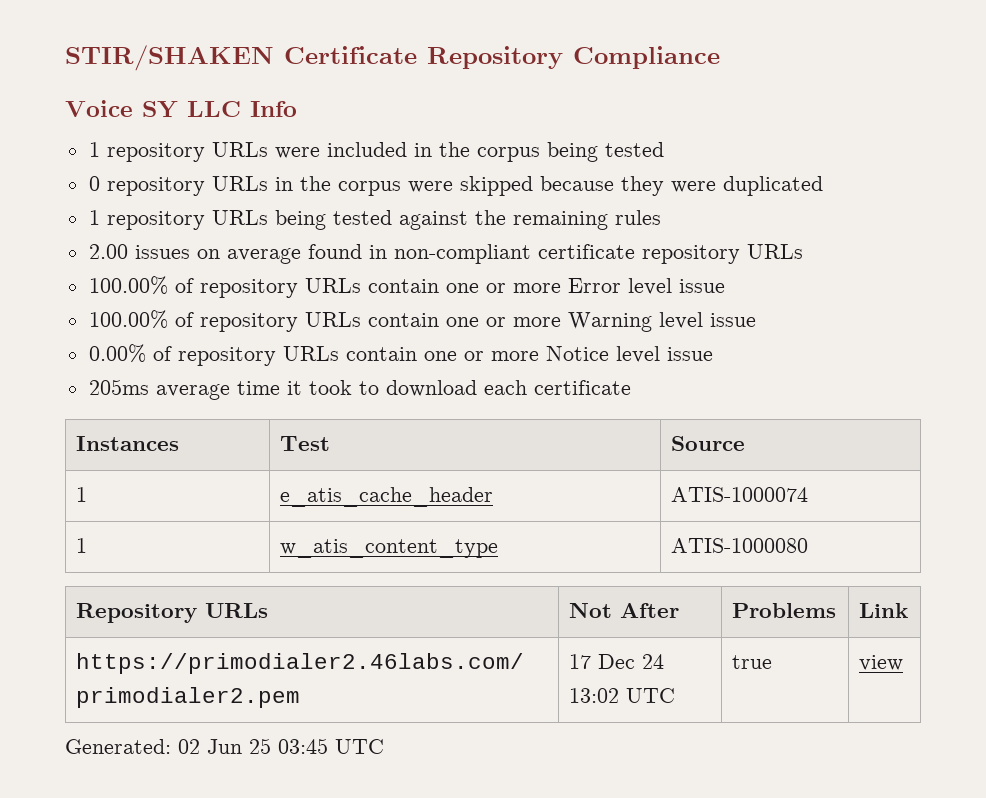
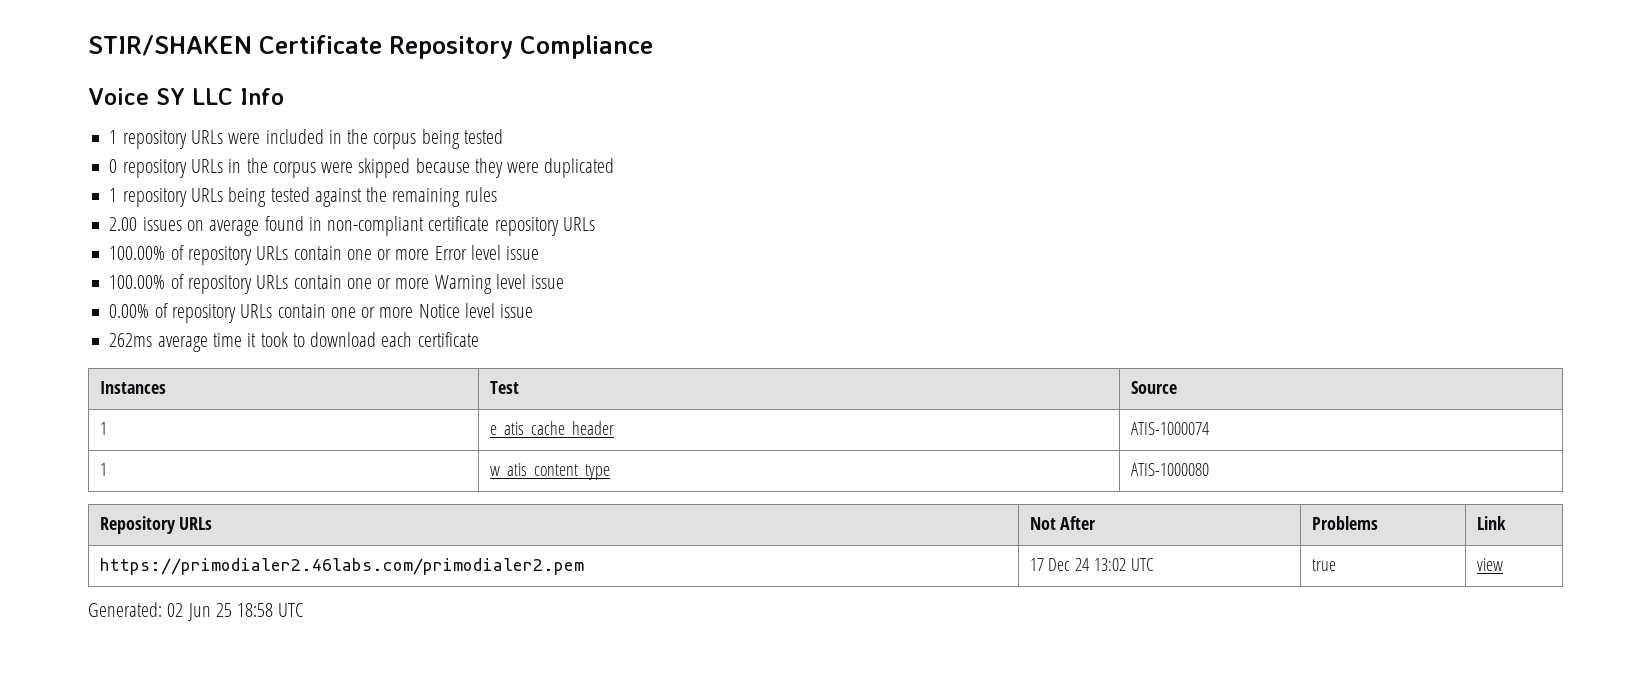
- 205ms average time it took to download each certificate
+ 262ms average time it took to download each certificate
- Generated: 02 Jun 25 03:45 UTC
+ Generated: 02 Jun 25 18:58 UTC

